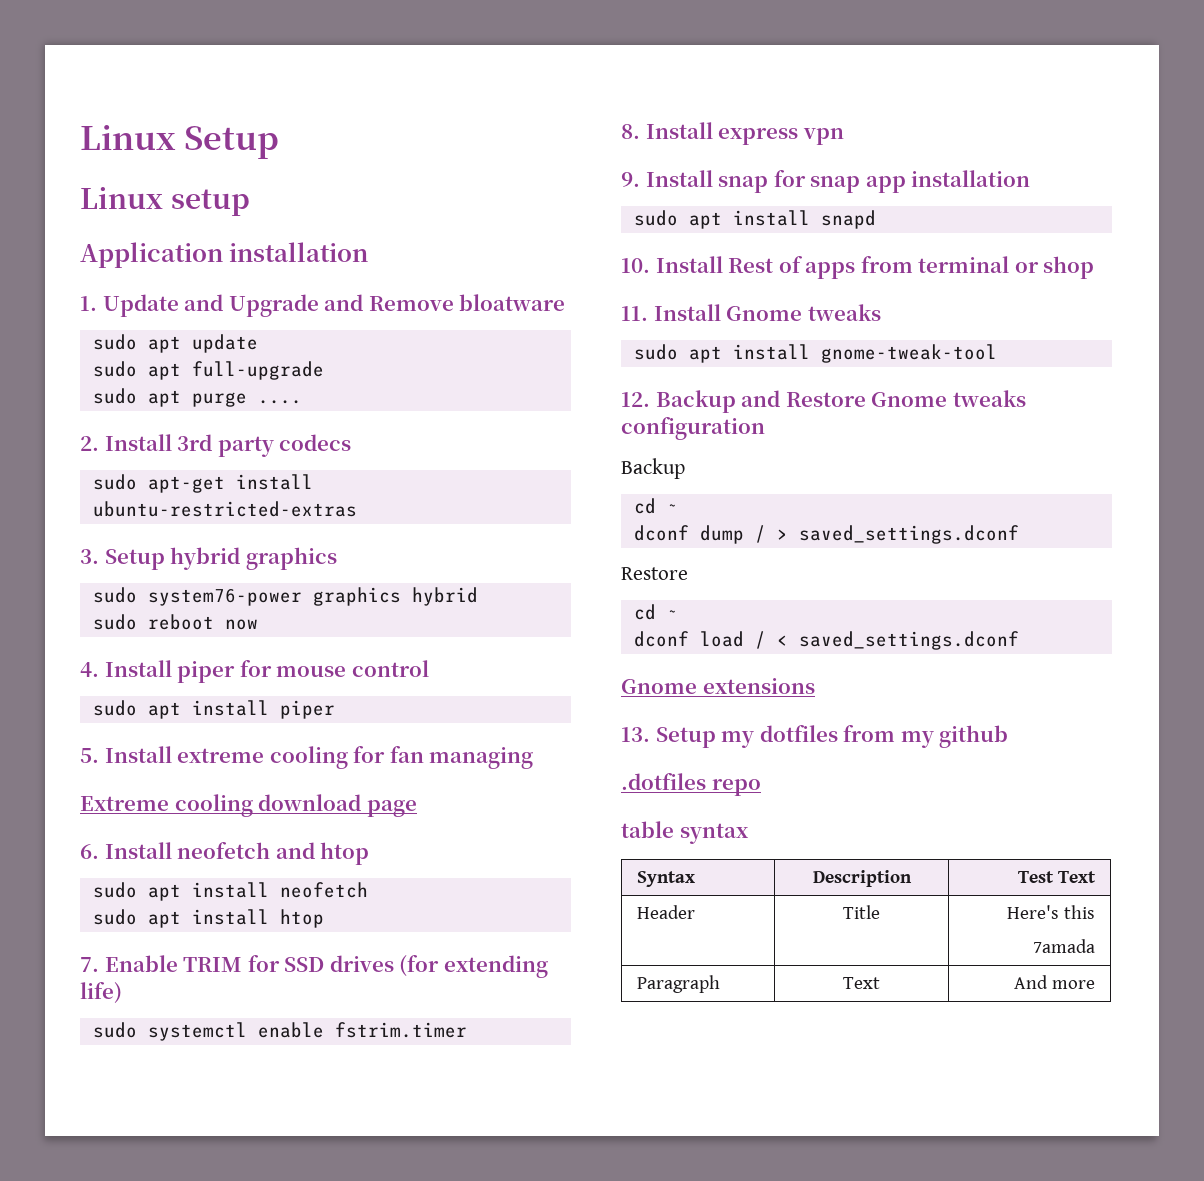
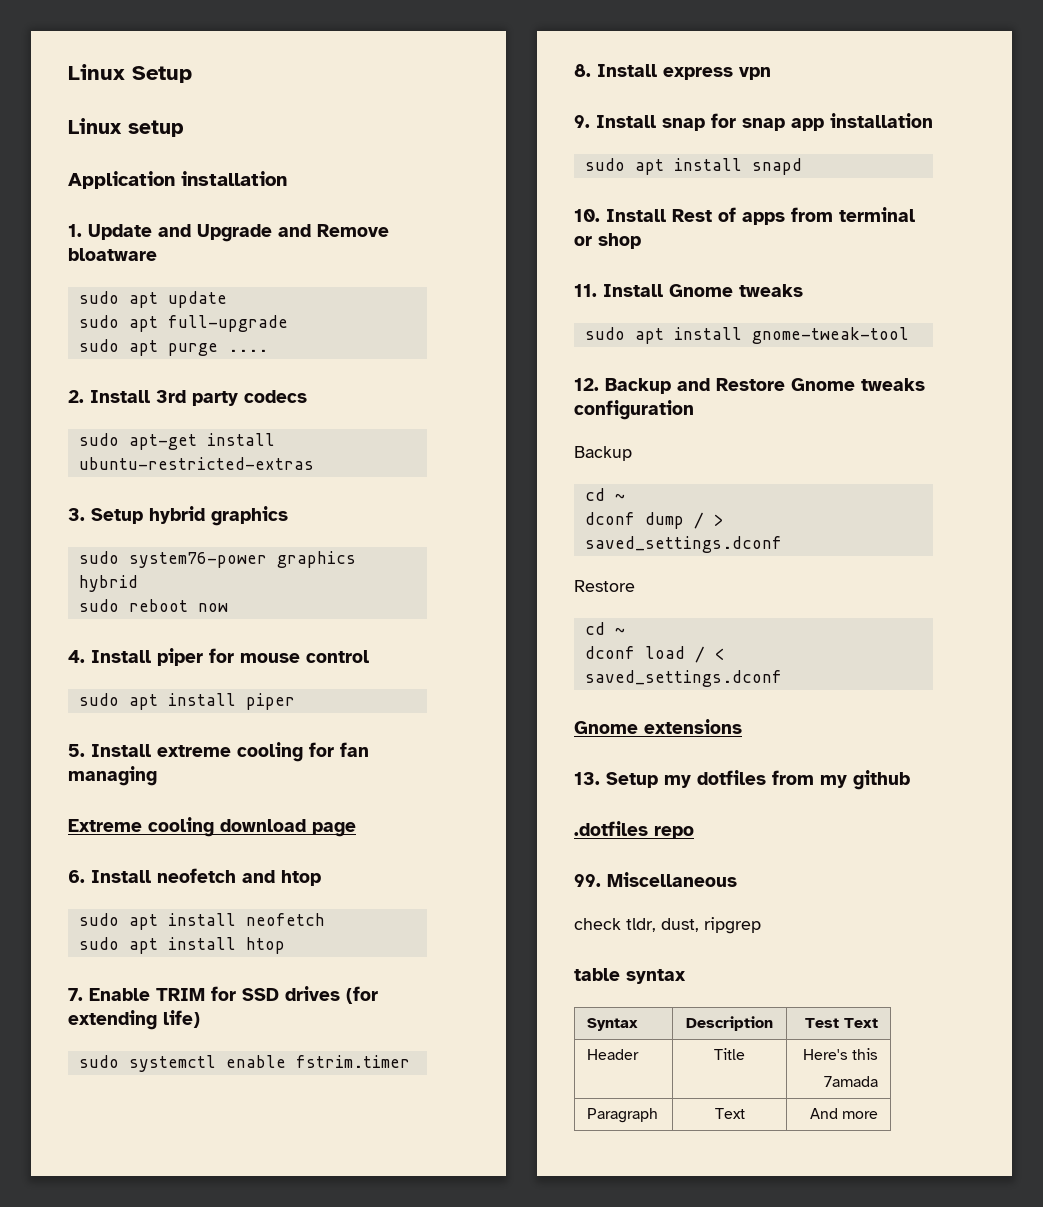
+ 99. Miscellaneous
+ check tldr, dust, ripgrep

